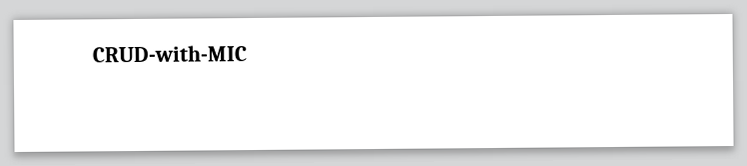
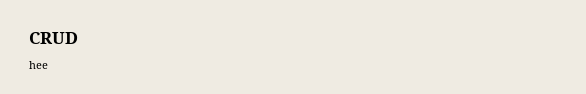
- CRUD-with-MIC
+ CRUD
+ hee

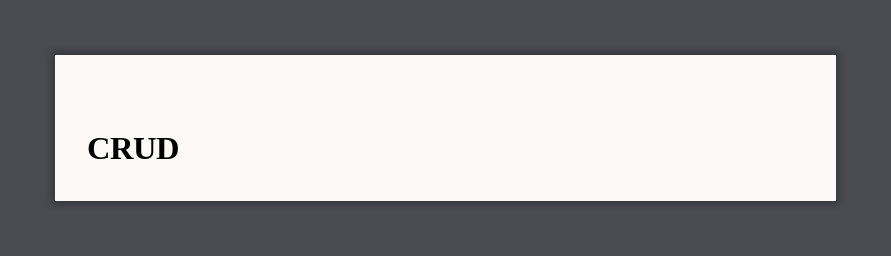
- hee

